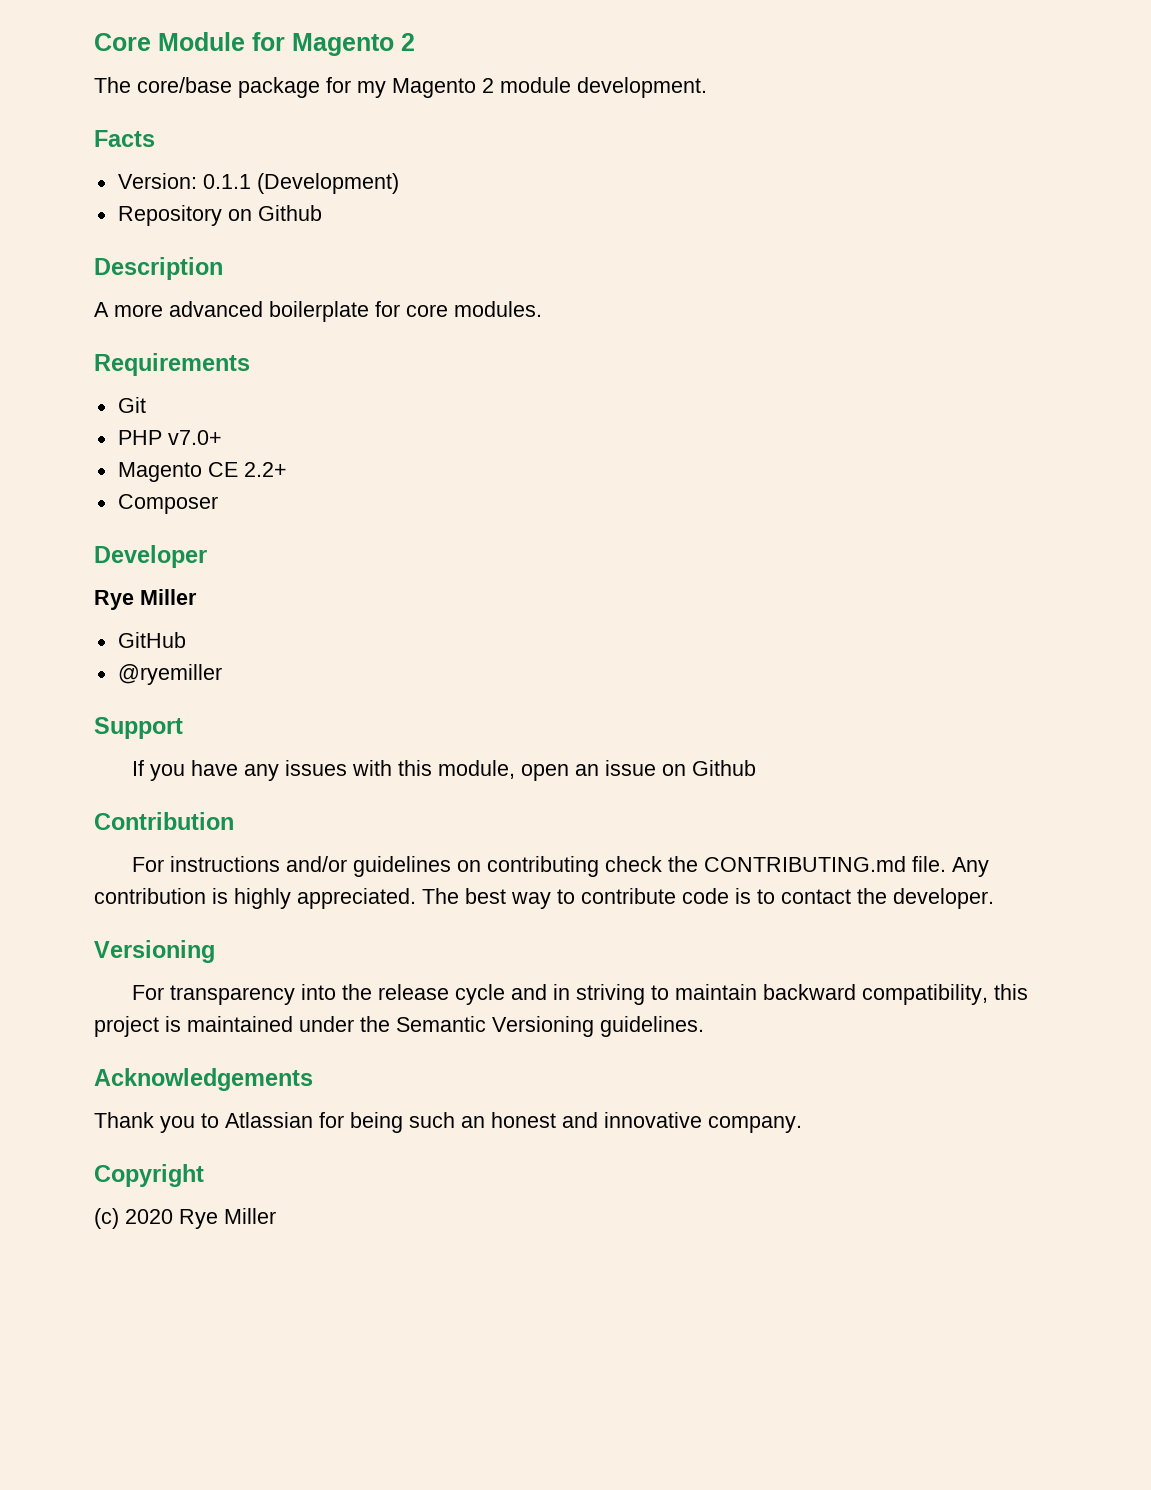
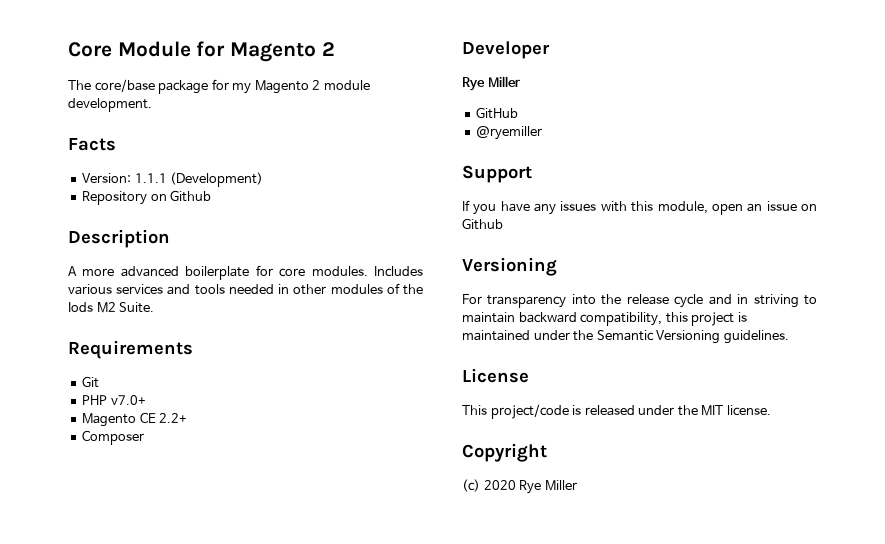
- Version: 0.1.1 (Development)
+ Version: 1.1.1 (Development)
+ Includes various services and tools needed in other modules of the Iods M2 Suite.
- Contribution
- For instructions and/or guidelines on contributing check the CONTRIBUTING.md file. Any contribution is highly appreciated. The best way to contribute code is to contact the developer.
- Acknowledgements
- Thank you to Atlassian for being such an honest and innovative company.
+ License
+ This project/code is released under the MIT license.

